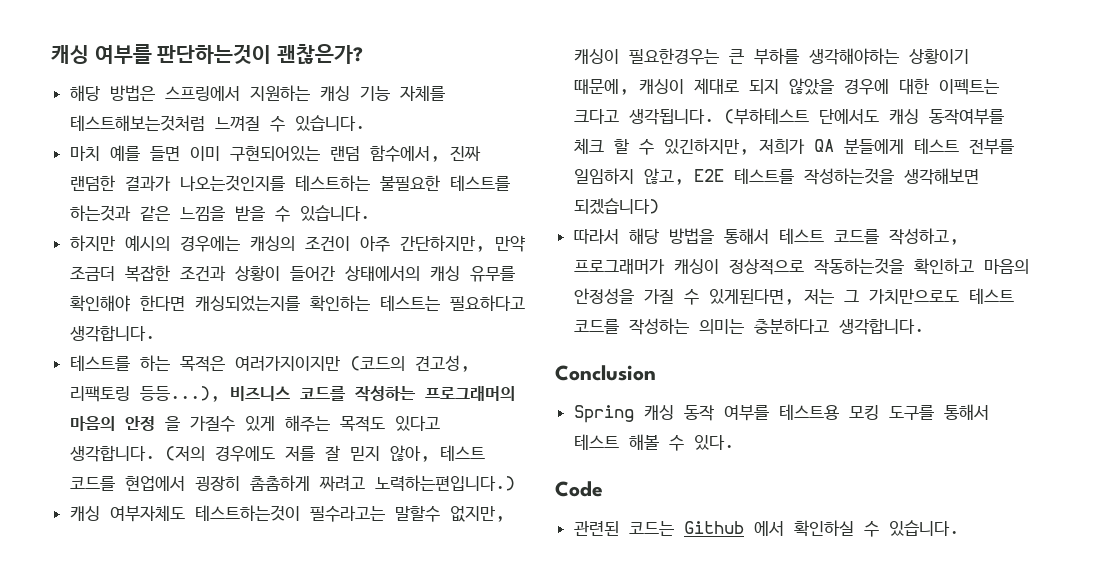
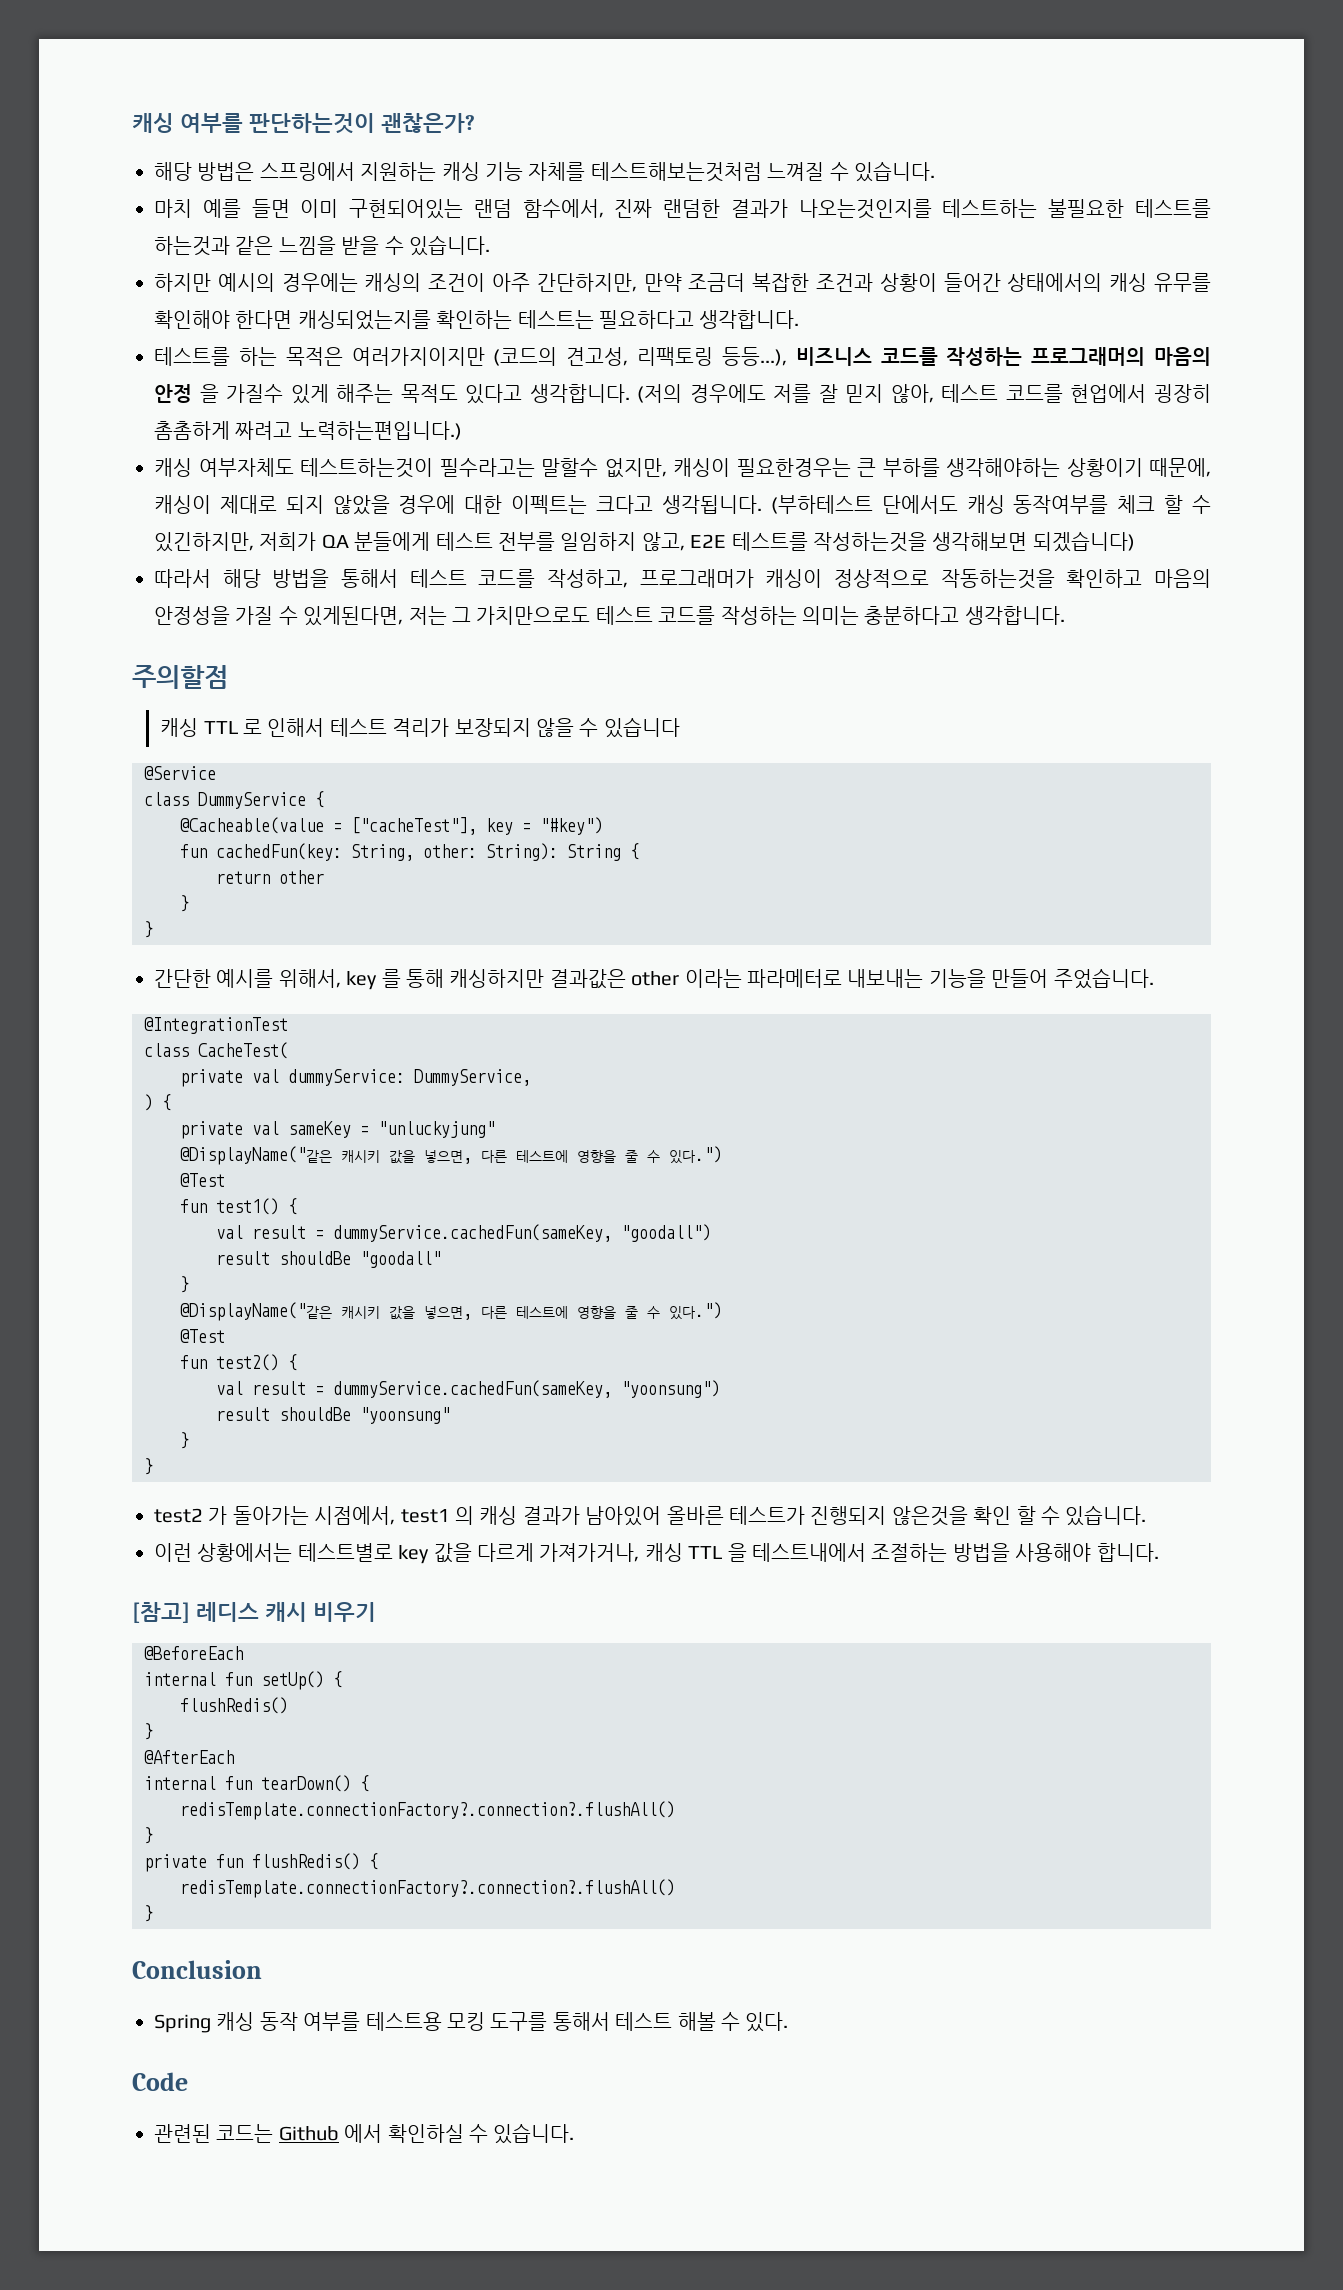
+ 주의할점
+ 캐싱 TTL 로 인해서 테스트 격리가 보장되지 않을 수 있습니다
+ @Service
+ class DummyService {
+ @Cacheable(value = ["cacheTest"], key = "#key")
+ fun cachedFun(key: String, other: String): String {
+ return other
+ }
+ }
+ 간단한 예시를 위해서, key 를 통해 캐싱하지만 결과값은 other 이라는 파라메터로 내보내는 기능을 만들어 주었습니다.
+ @IntegrationTest
+ class CacheTest(
+ private val dummyService: DummyService,
+ ) {
+ private val sameKey = "unluckyjung"
+ @DisplayName("같은 캐시키 값을 넣으면, 다른 테스트에 영향을 줄 수 있다.")
+ @Test
+ fun test1() {
+ val result = dummyService.cachedFun(sameKey, "goodall")
+ result shouldBe "goodall"
+ }
+ @DisplayName("같은 캐시키 값을 넣으면, 다른 테스트에 영향을 줄 수 있다.")
+ @Test
+ fun test2() {
+ val result = dummyService.cachedFun(sameKey, "yoonsung")
+ result shouldBe "yoonsung"
+ }
+ }
+ test2 가 돌아가는 시점에서, test1 의 캐싱 결과가 남아있어 올바른 테스트가 진행되지 않은것을 확인 할 수 있습니다.
+ 이런 상황에서는 테스트별로 key 값을 다르게 가져가거나, 캐싱 TTL 을 테스트내에서 조절하는 방법을 사용해야 합니다.
+ [참고] 레디스 캐시 비우기
+ @BeforeEach
+ internal fun setUp() {
+ flushRedis()
+ }
+ @AfterEach
+ internal fun tearDown() {
+ redisTemplate.connectionFactory?.connection?.flushAll()
+ }
+ private fun flushRedis() {
+ redisTemplate.connectionFactory?.connection?.flushAll()
+ }

